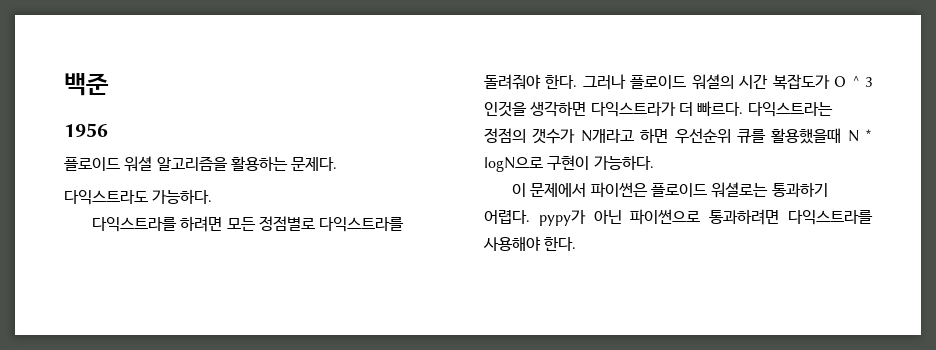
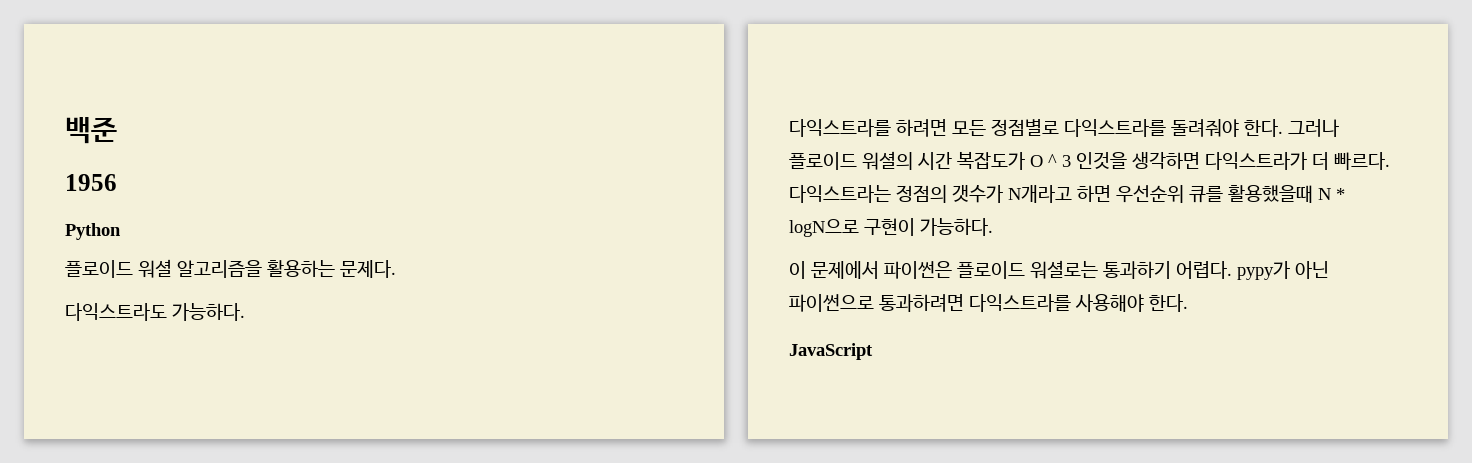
+ Python
+ JavaScript

